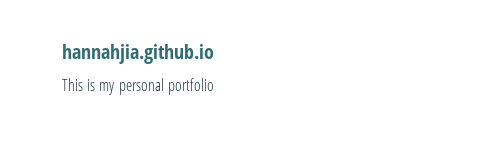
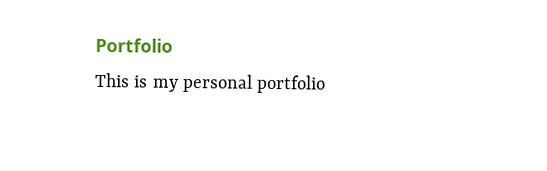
- hannahjia.github.io
+ Portfolio

